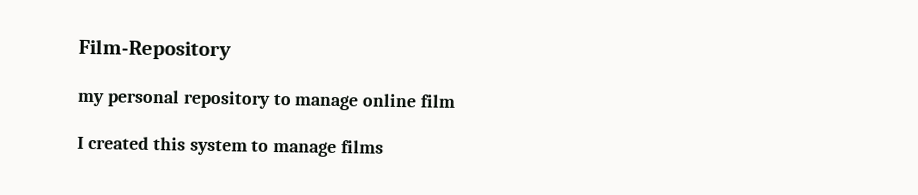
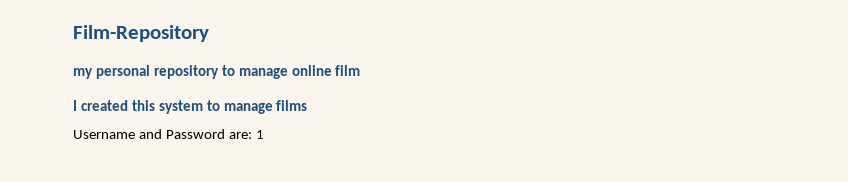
+ Username and Password are: 1

